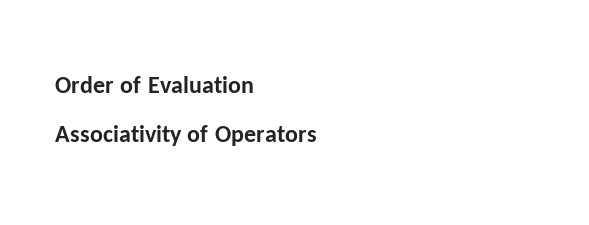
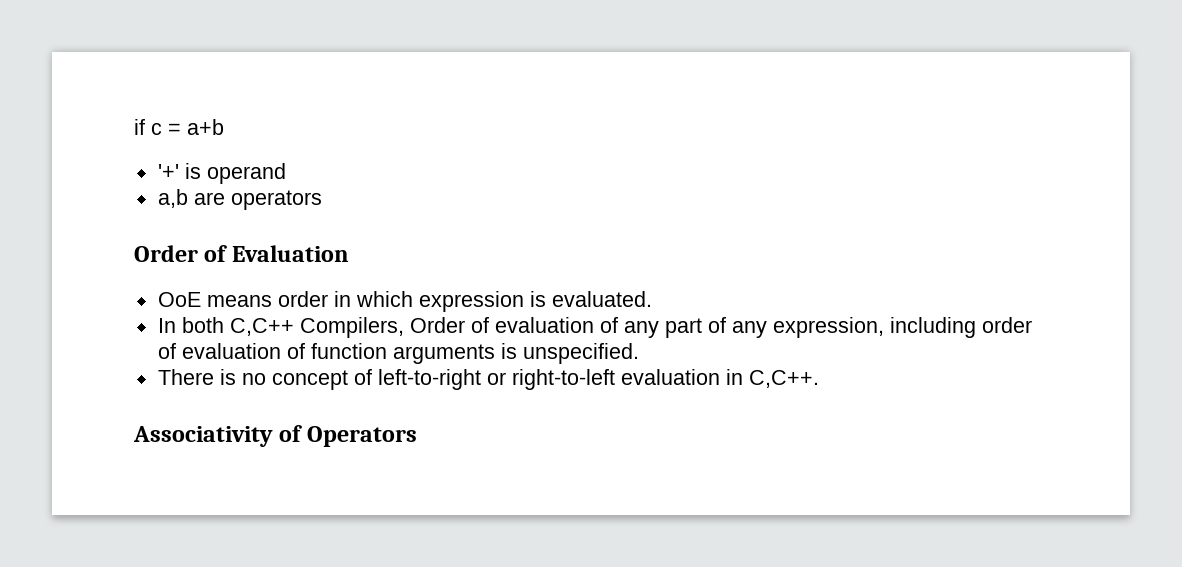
+ if c = a+b
+ '+' is operand
+ a,b are operators
  Order of Evaluation
+ OoE means order in which expression is evaluated.
+ In both C,C++ Compilers, Order of evaluation of any part of any expression, including order of evaluation of function arguments is unspecified.
+ There is no concept of left-to-right or right-to-left evaluation in C,C++.

